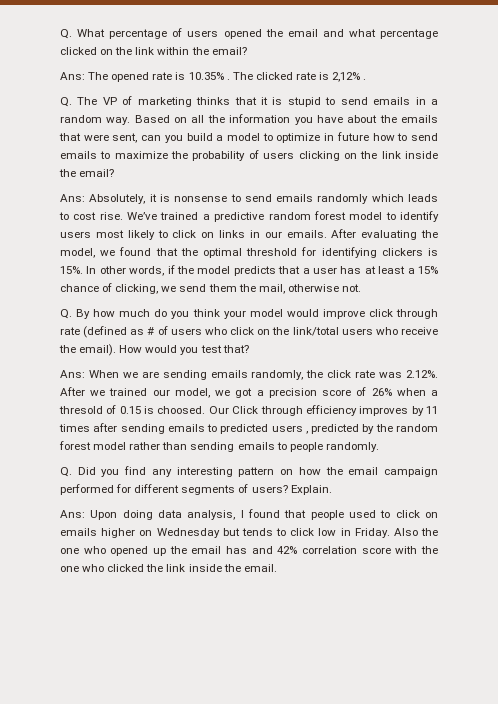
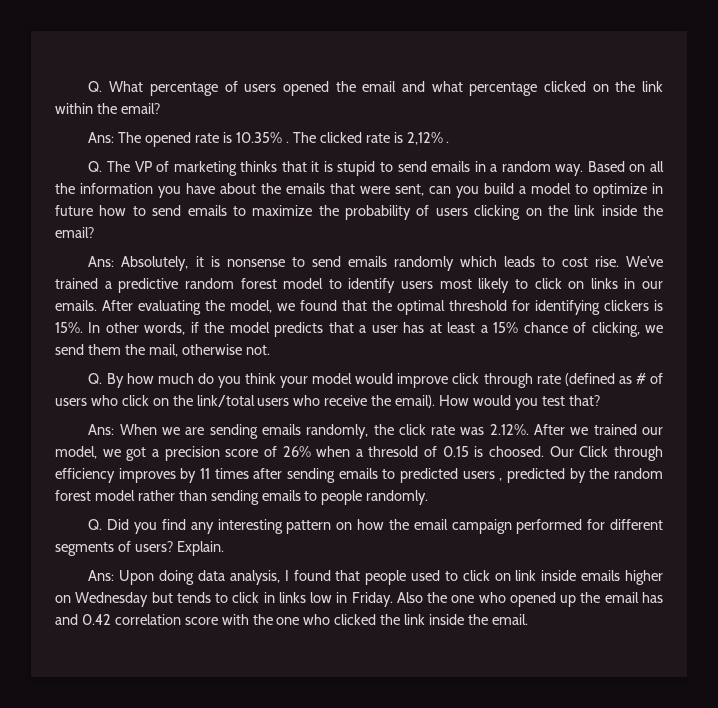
- Ans: Upon doing data analysis, I found that people used to click on emails higher on Wednesday but tends to click low in Friday.
+ Ans: Upon doing data analysis, I found that people used to click on link inside emails higher on Wednesday but tends to click in links low in Friday.
- Also the one who opened up the email has and 42% correlation score with the one who clicked the link inside the email.
+ Also the one who opened up the email has and 0.42 correlation score with the one who clicked the link inside the email.

